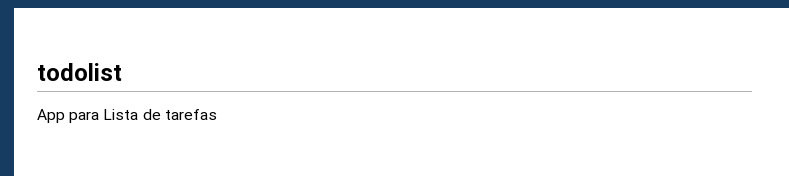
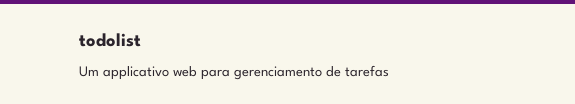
- App para Lista de tarefas
+ Um applicativo web para gerenciamento de tarefas

